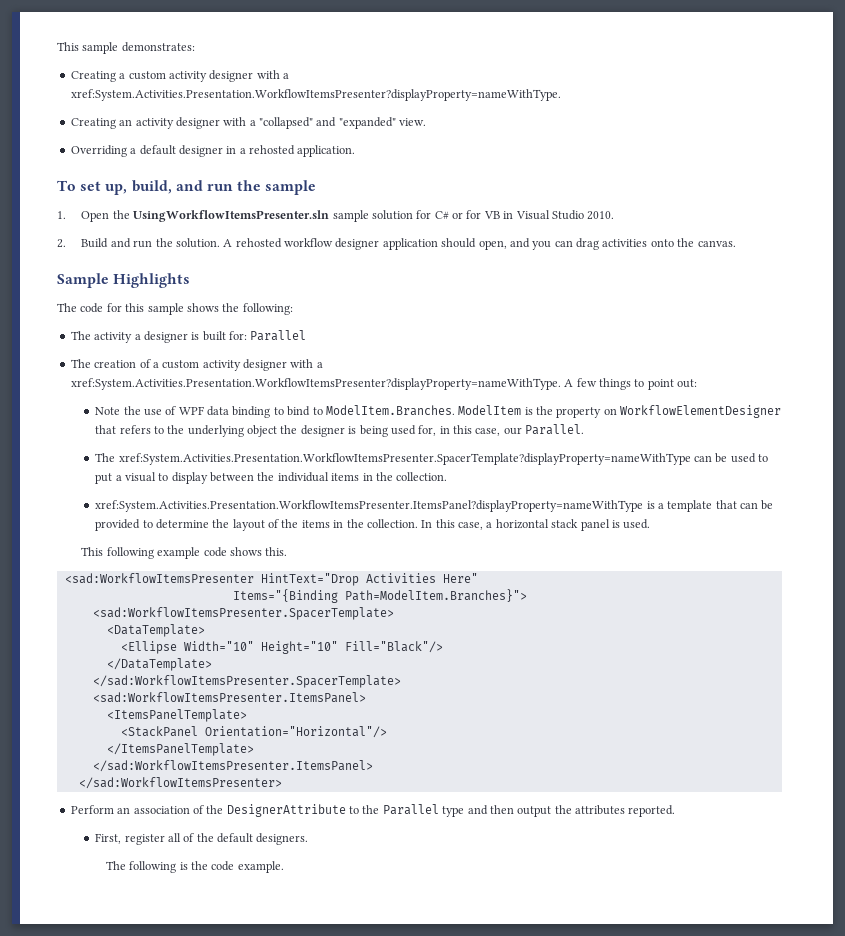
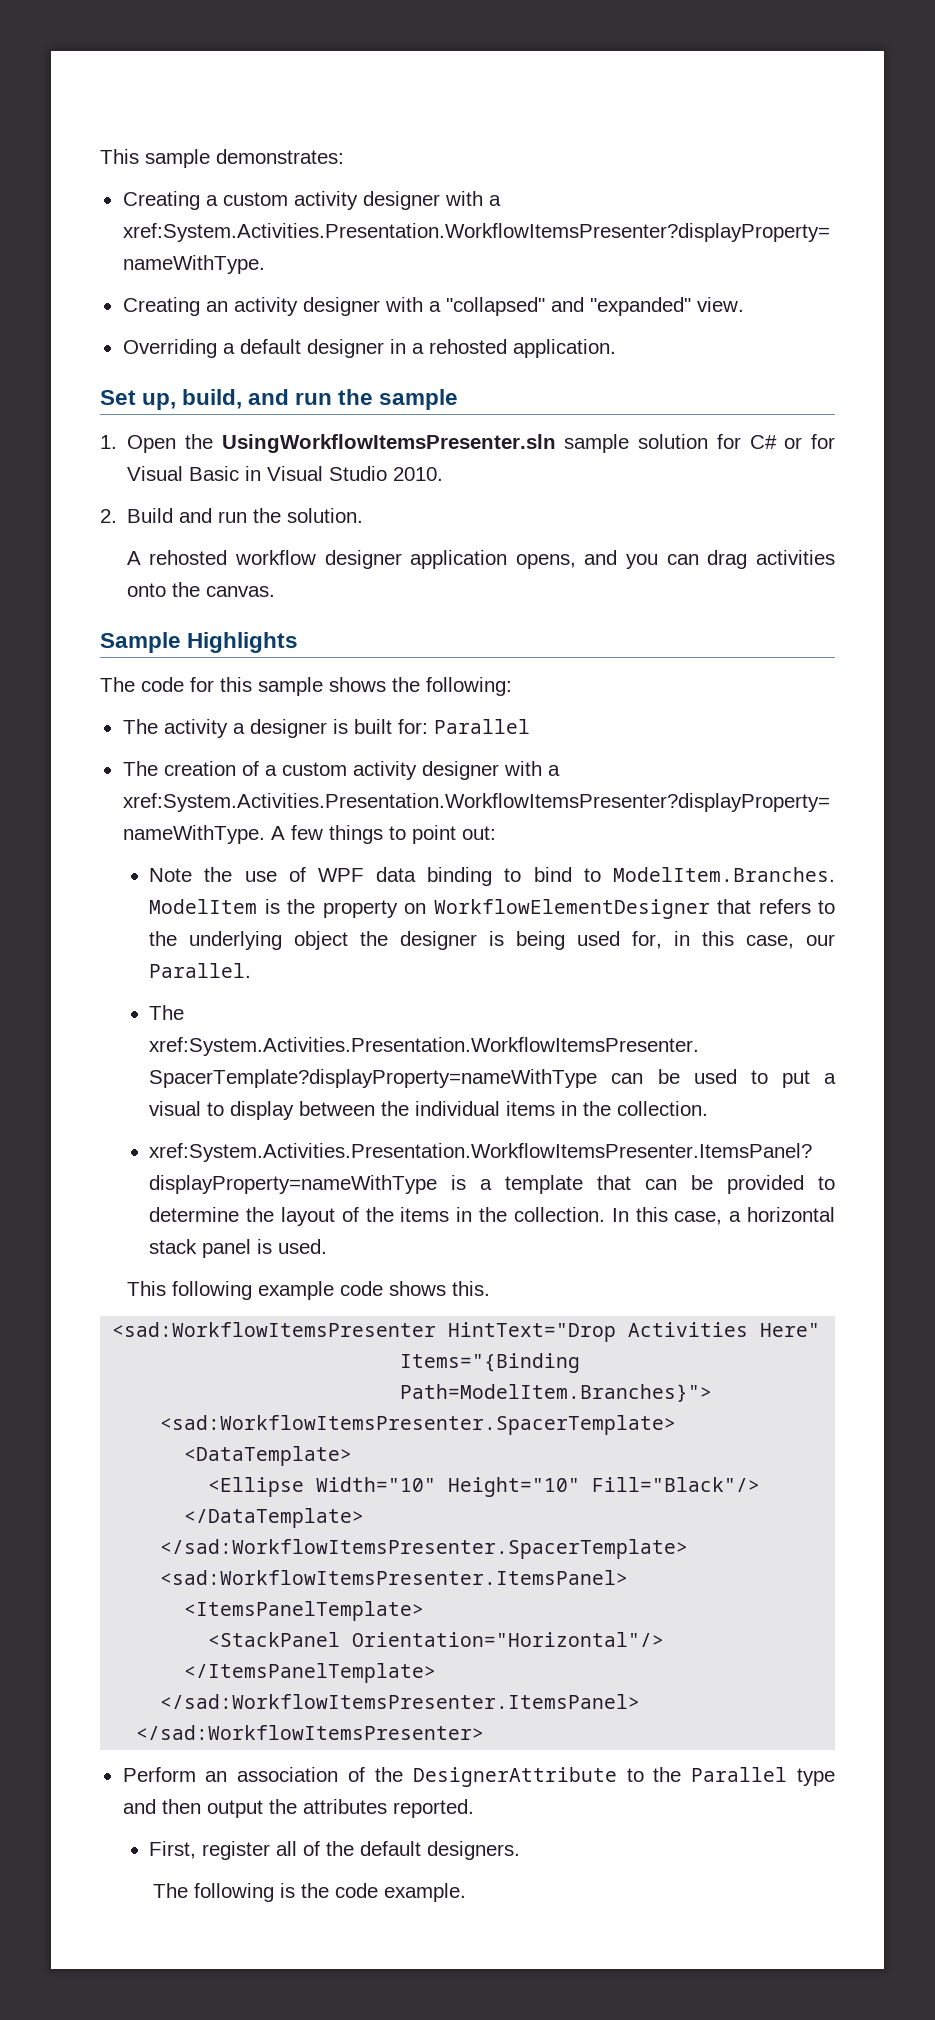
- To set up, build, and run the sample
+ Set up, build, and run the sample
- 1. Open the UsingWorkflowItemsPresenter.sln sample solution for C# or for VB in Visual Studio 2010.
+ 1. Open the UsingWorkflowItemsPresenter.sln sample solution for C# or for Visual Basic in Visual Studio 2010.
- 2. Build and run the solution. A rehosted workflow designer application should open, and you can drag activities onto the canvas.
+ 2. Build and run the solution.
+ A rehosted workflow designer application opens, and you can drag activities onto the canvas.

